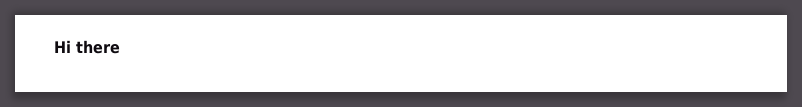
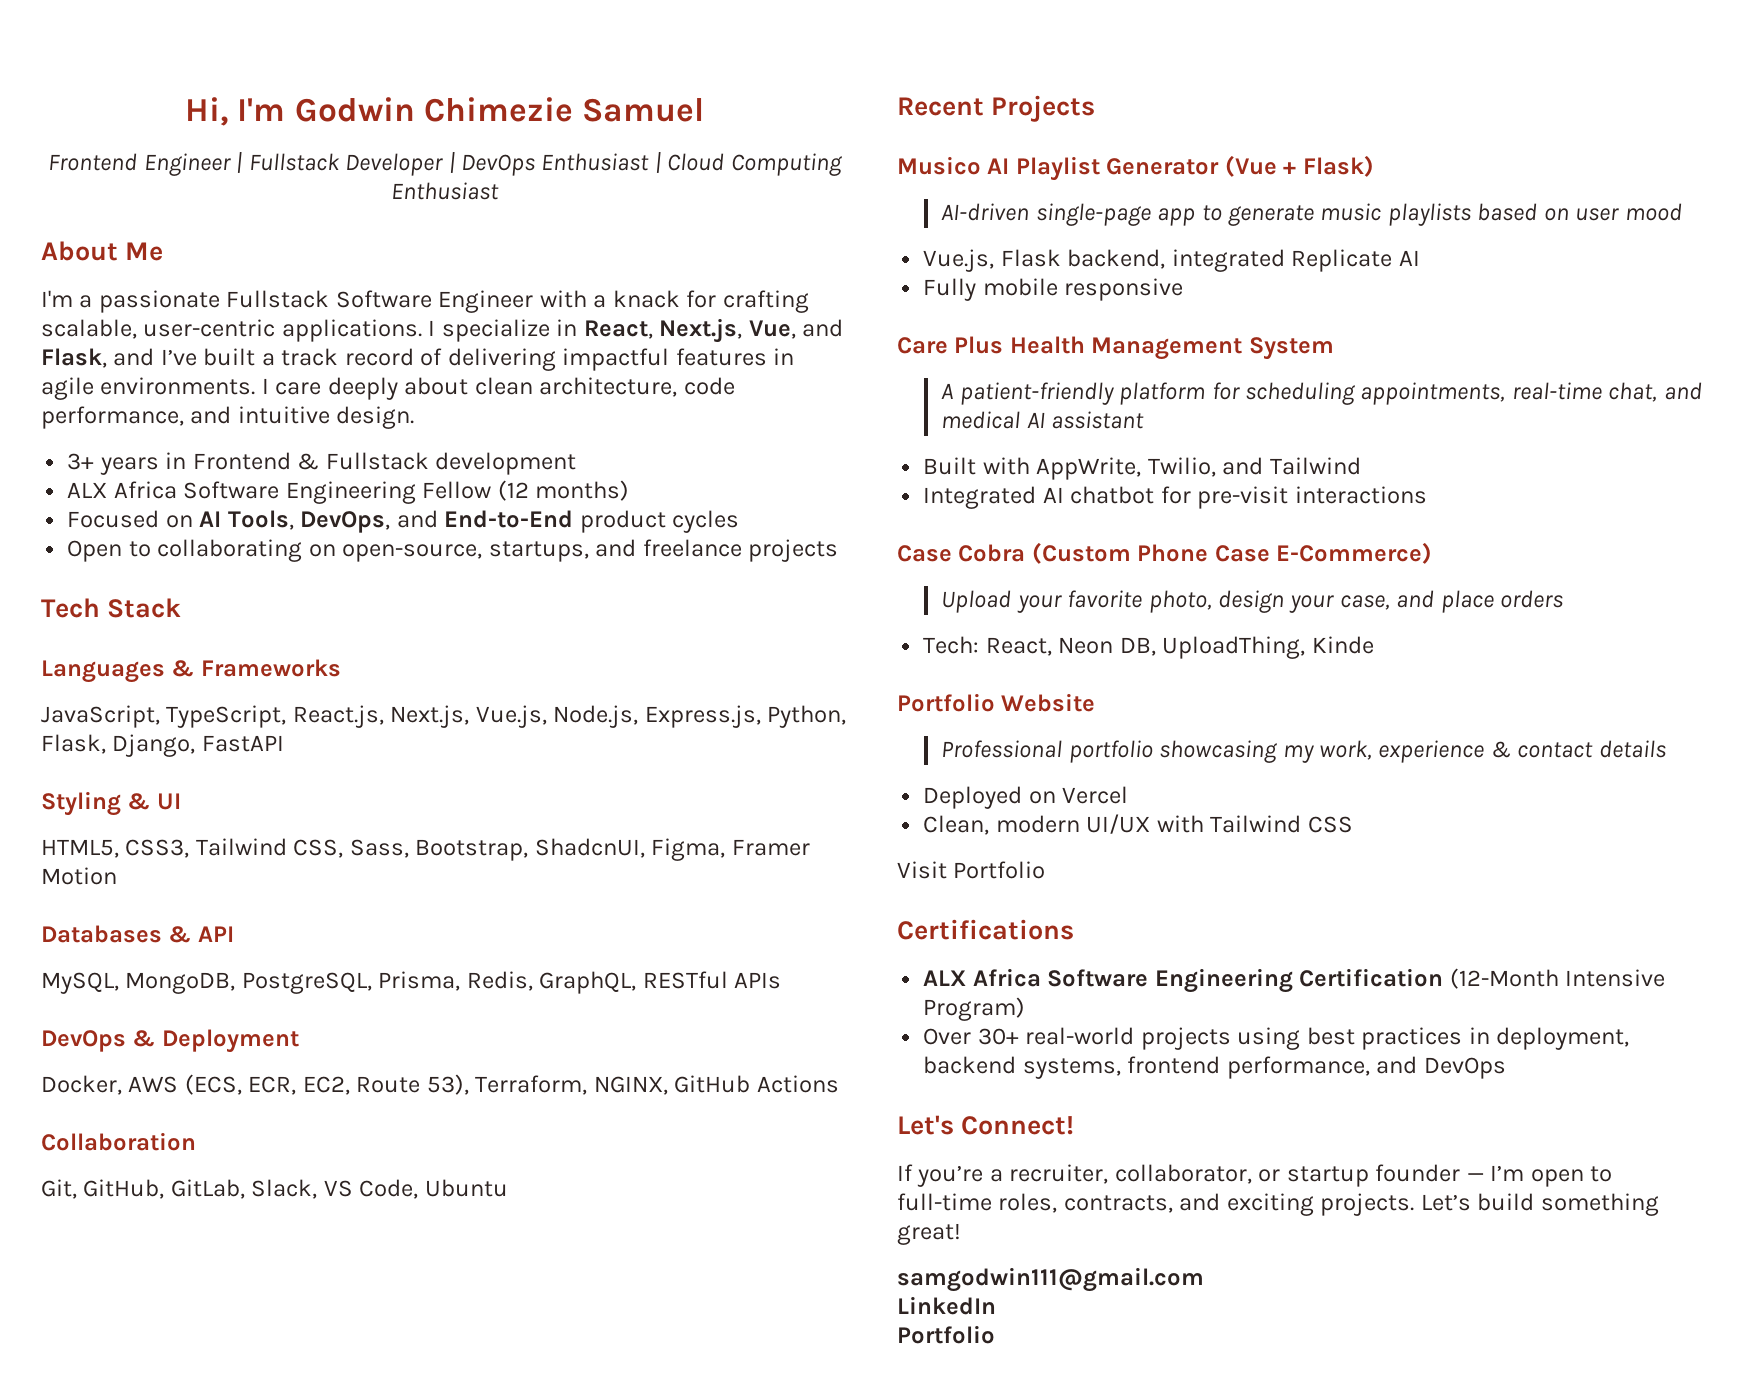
- Hi there
+ Hi, I'm Godwin Chimezie Samuel
+ Frontend Engineer | Fullstack Developer | DevOps Enthusiast | Cloud Computing Enthusiast
+ About Me
+ I'm a passionate Fullstack Software Engineer with a knack for crafting scalable, user-centric applications. I specialize in React, Next.js, Vue, and Flask, and I’ve built a track record of delivering impactful features in agile environments. I care deeply about clean architecture, code performance, and intuitive design.
+ 3+ years in Frontend & Fullstack development
+ ALX Africa Software Engineering Fellow (12 months)
+ Focused on AI Tools, DevOps, and End-to-End product cycles
+ Open to collaborating on open-source, startups, and freelance projects
+ Tech Stack
+ Languages & Frameworks
+ JavaScript, TypeScript, React.js, Next.js, Vue.js, Node.js, Express.js, Python, Flask, Django, FastAPI
+ Styling & UI
+ HTML5, CSS3, Tailwind CSS, Sass, Bootstrap, ShadcnUI, Figma, Framer Motion
+ Databases & API
+ MySQL, MongoDB, PostgreSQL, Prisma, Redis, GraphQL, RESTful APIs
+ DevOps & Deployment
+ Docker, AWS (ECS, ECR, EC2, Route 53), Terraform, NGINX, GitHub Actions
+ Collaboration
+ Git, GitHub, GitLab, Slack, VS Code, Ubuntu
+ Recent Projects
+ Musico AI Playlist Generator (Vue + Flask)
+ AI-driven single-page app to generate music playlists based on user mood
+ Vue.js, Flask backend, integrated Replicate AI
+ Fully mobile responsive
+ Care Plus Health Management System
+ A patient-friendly platform for scheduling appointments, real-time chat, and medical AI assistant
+ Built with AppWrite, Twilio, and Tailwind
+ Integrated AI chatbot for pre-visit interactions
+ Case Cobra (Custom Phone Case E-Commerce)
+ Upload your favorite photo, design your case, and place orders
+ Tech: React, Neon DB, UploadThing, Kinde
+ Portfolio Website
+ Professional portfolio showcasing my work, experience & contact details
+ Deployed on Vercel
+ Clean, modern UI/UX with Tailwind CSS
+ Visit Portfolio
+ Certifications
+ ALX Africa Software Engineering Certification (12-Month Intensive Program)
+ Over 30+ real-world projects using best practices in deployment, backend systems, frontend performance, and DevOps
+ Let's Connect!
+ If you’re a recruiter, collaborator, or startup founder — I’m open to full-time roles, contracts, and exciting projects. Let’s build something great!
+ samgodwin111@gmail.com
+ LinkedIn
+ Portfolio

